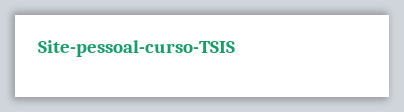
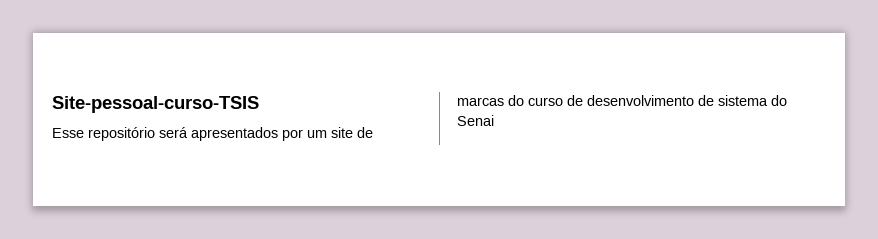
+ Esse repositório será apresentados por um site de marcas do curso de desenvolvimento de sistema do Senai

